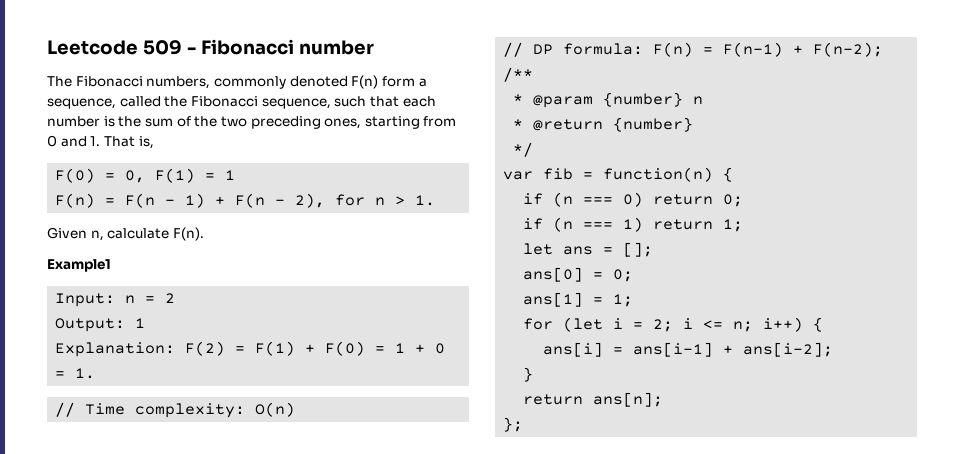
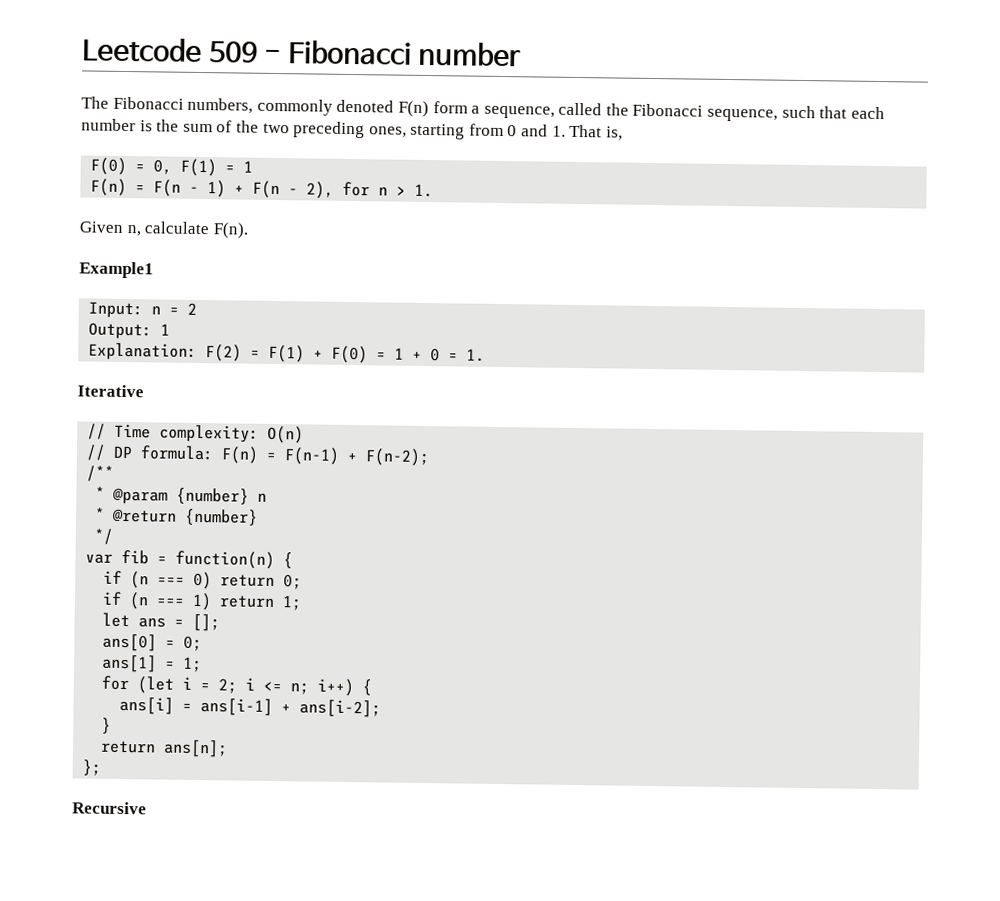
+ Iterative
+ Recursive

